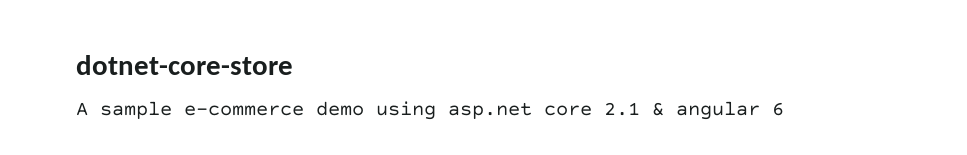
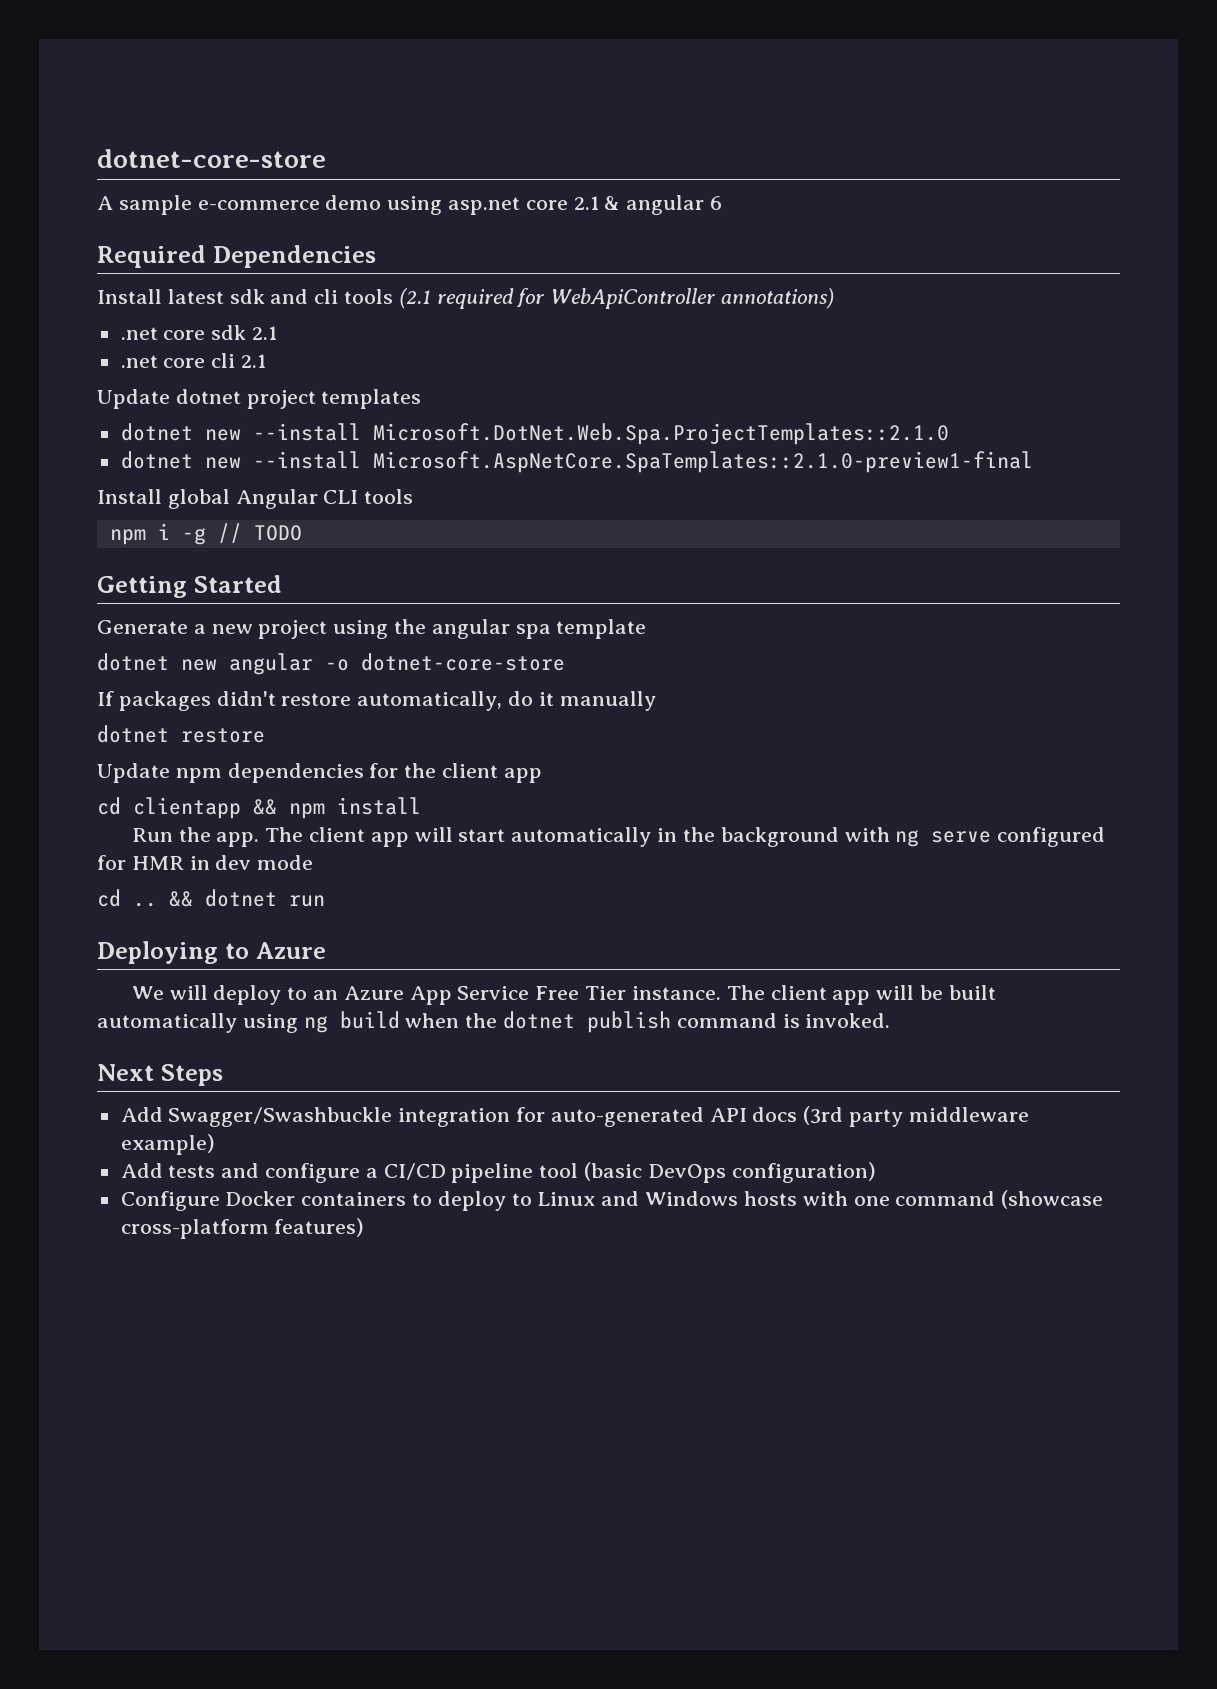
+ Required Dependencies
+ Install latest sdk and cli tools (2.1 required for WebApiController annotations)
+ .net core sdk 2.1
+ .net core cli 2.1
+ Update dotnet project templates
+ dotnet new --install Microsoft.DotNet.Web.Spa.ProjectTemplates::2.1.0
+ dotnet new --install Microsoft.AspNetCore.SpaTemplates::2.1.0-preview1-final
+ Install global Angular CLI tools
+ npm i -g // TODO
+ Getting Started
+ Generate a new project using the angular spa template
+ dotnet new angular -o dotnet-core-store
+ If packages didn't restore automatically, do it manually
+ dotnet restore
+ Update npm dependencies for the client app
+ cd clientapp && npm install
+ Run the app. The client app will start automatically in the background with ng serve configured for HMR in dev mode
+ cd .. && dotnet run
+ Deploying to Azure
+ We will deploy to an Azure App Service Free Tier instance. The client app will be built automatically using ng build when the dotnet publish command is invoked.
+ Next Steps
+ Add Swagger/Swashbuckle integration for auto-generated API docs (3rd party middleware example)
+ Add tests and configure a CI/CD pipeline tool (basic DevOps configuration)
+ Configure Docker containers to deploy to Linux and Windows hosts with one command (showcase cross-platform features)

